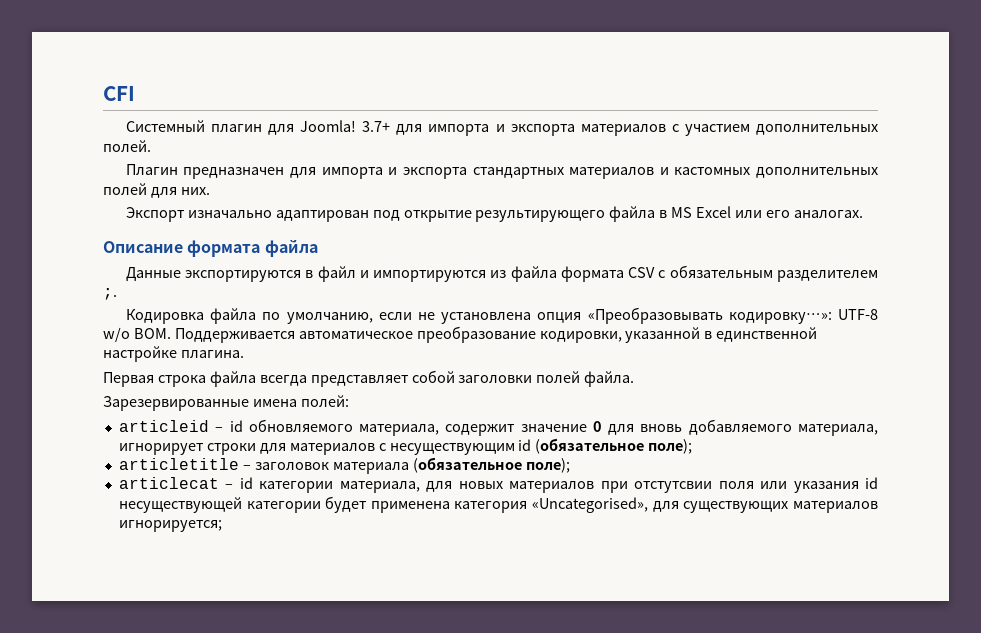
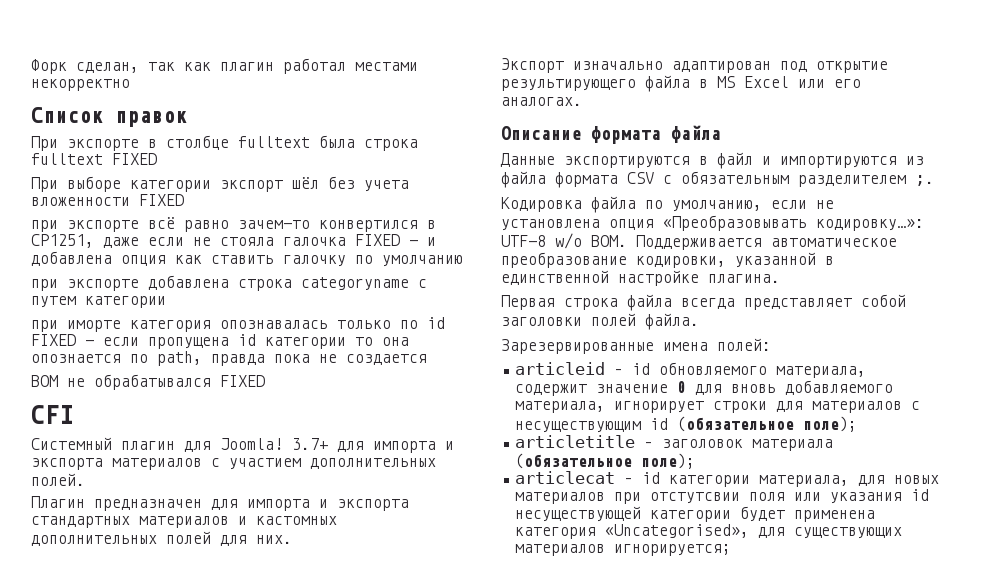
+ Форк сделан, так как плагин работал местами некорректно
+ Список правок
+ При экспорте в столбце fulltext была строка fulltext FIXED
+ При выборе категории экспорт шёл без учета вложенности FIXED
+ при экспорте всё равно зачем-то конвертился в CP1251, даже если не стояла галочка FIXED - и добавлена опция как ставить галочку по умолчанию
+ при экспорте добавлена строка categoryname с путем категории
+ при иморте категория опознавалась только по id FIXED - если пропущена id категории то она опознается по path, правда пока не создается
+ BOM не обрабатывался FIXED

